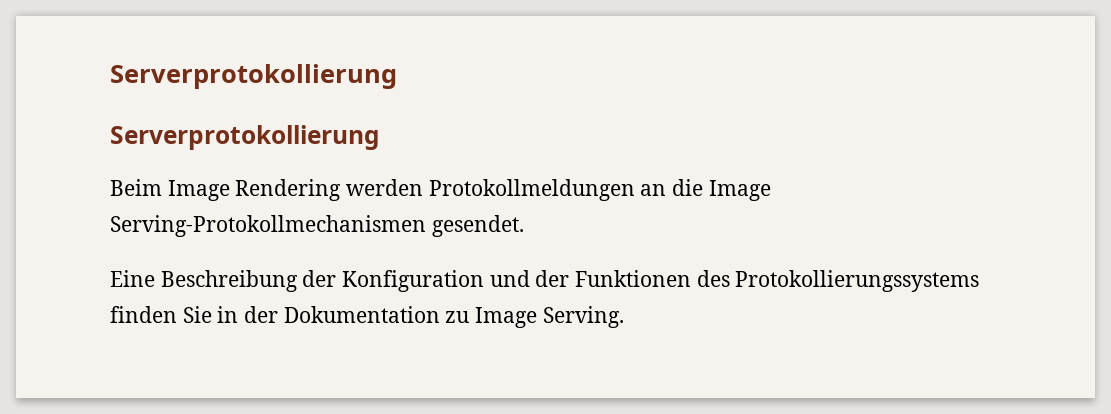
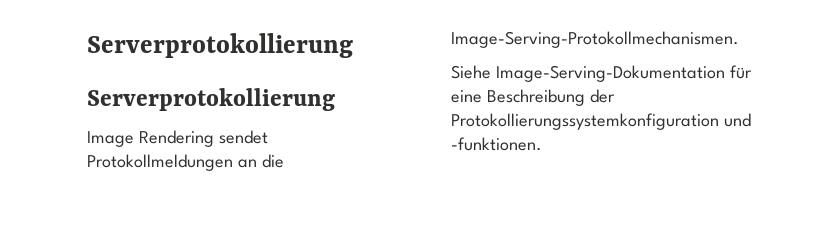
- Beim Image Rendering werden Protokollmeldungen an die Image Serving-Protokollmechanismen gesendet.
- Eine Beschreibung der Konfiguration und der Funktionen des Protokollierungssystems finden Sie in der Dokumentation zu Image Serving.
+ Image Rendering sendet Protokollmeldungen an die Image-Serving-Protokollmechanismen.
+ Siehe Image-Serving-Dokumentation für eine Beschreibung der Protokollierungssystemkonfiguration und -funktionen.

